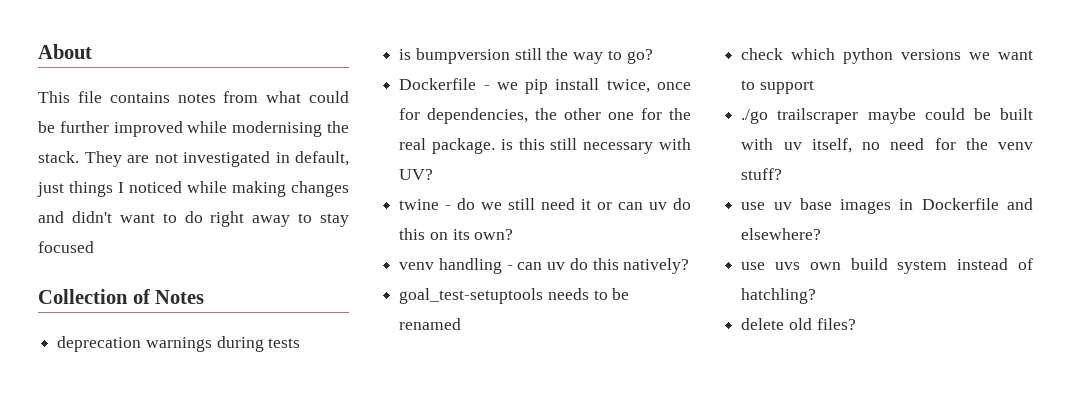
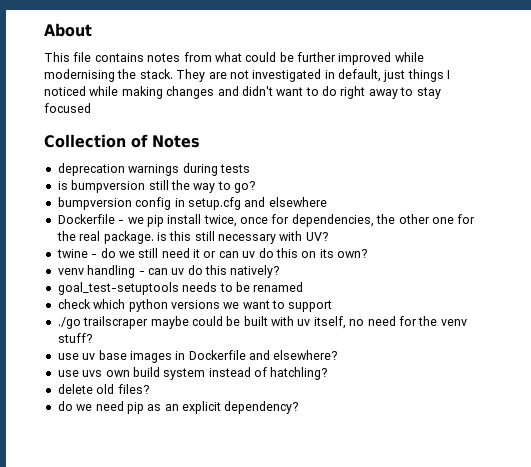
+ bumpversion config in setup.cfg and elsewhere
+ do we need pip as an explicit dependency?

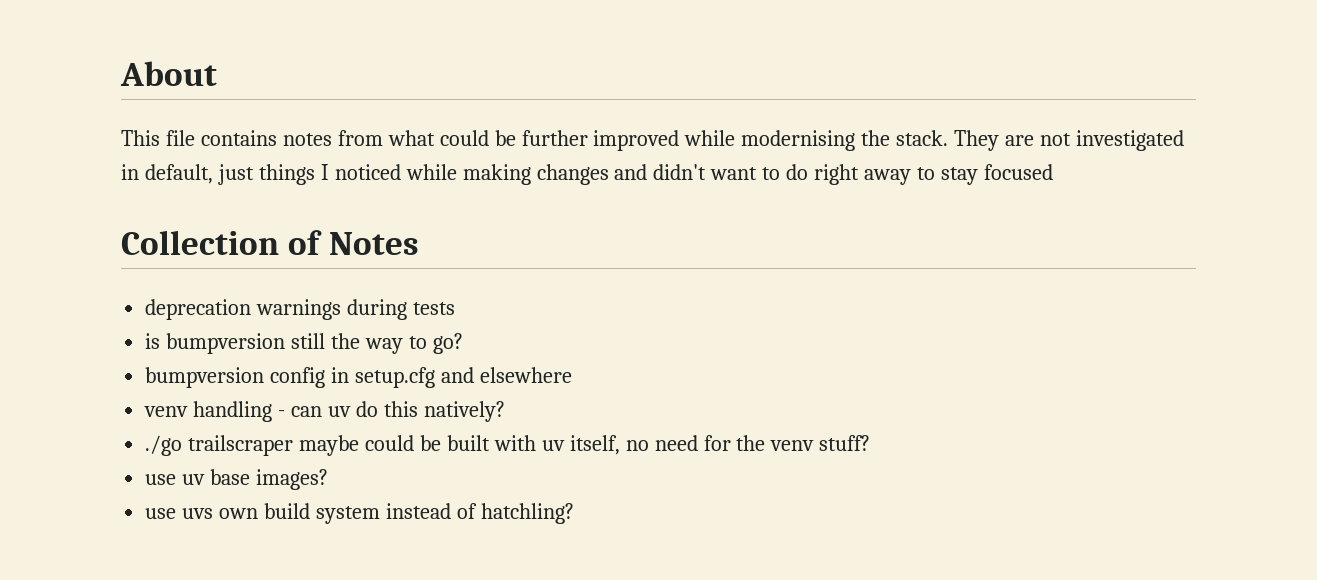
- Dockerfile - we pip install twice, once for dependencies, the other one for the real package. is this still necessary with UV?
- twine - do we still need it or can uv do this on its own?
- goal_test-setuptools needs to be renamed
- check which python versions we want to support
- use uv base images in Dockerfile and elsewhere?
+ use uv base images?
- delete old files?
- do we need pip as an explicit dependency?

